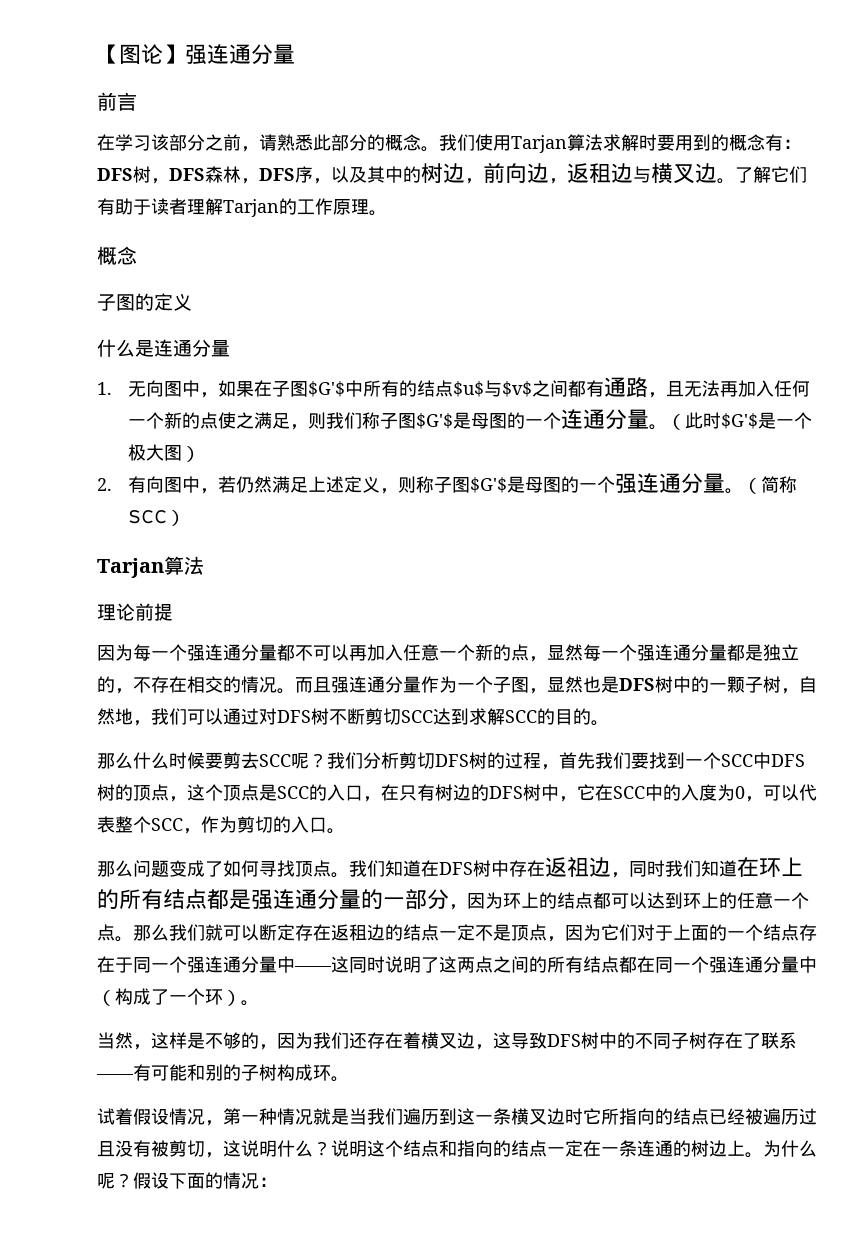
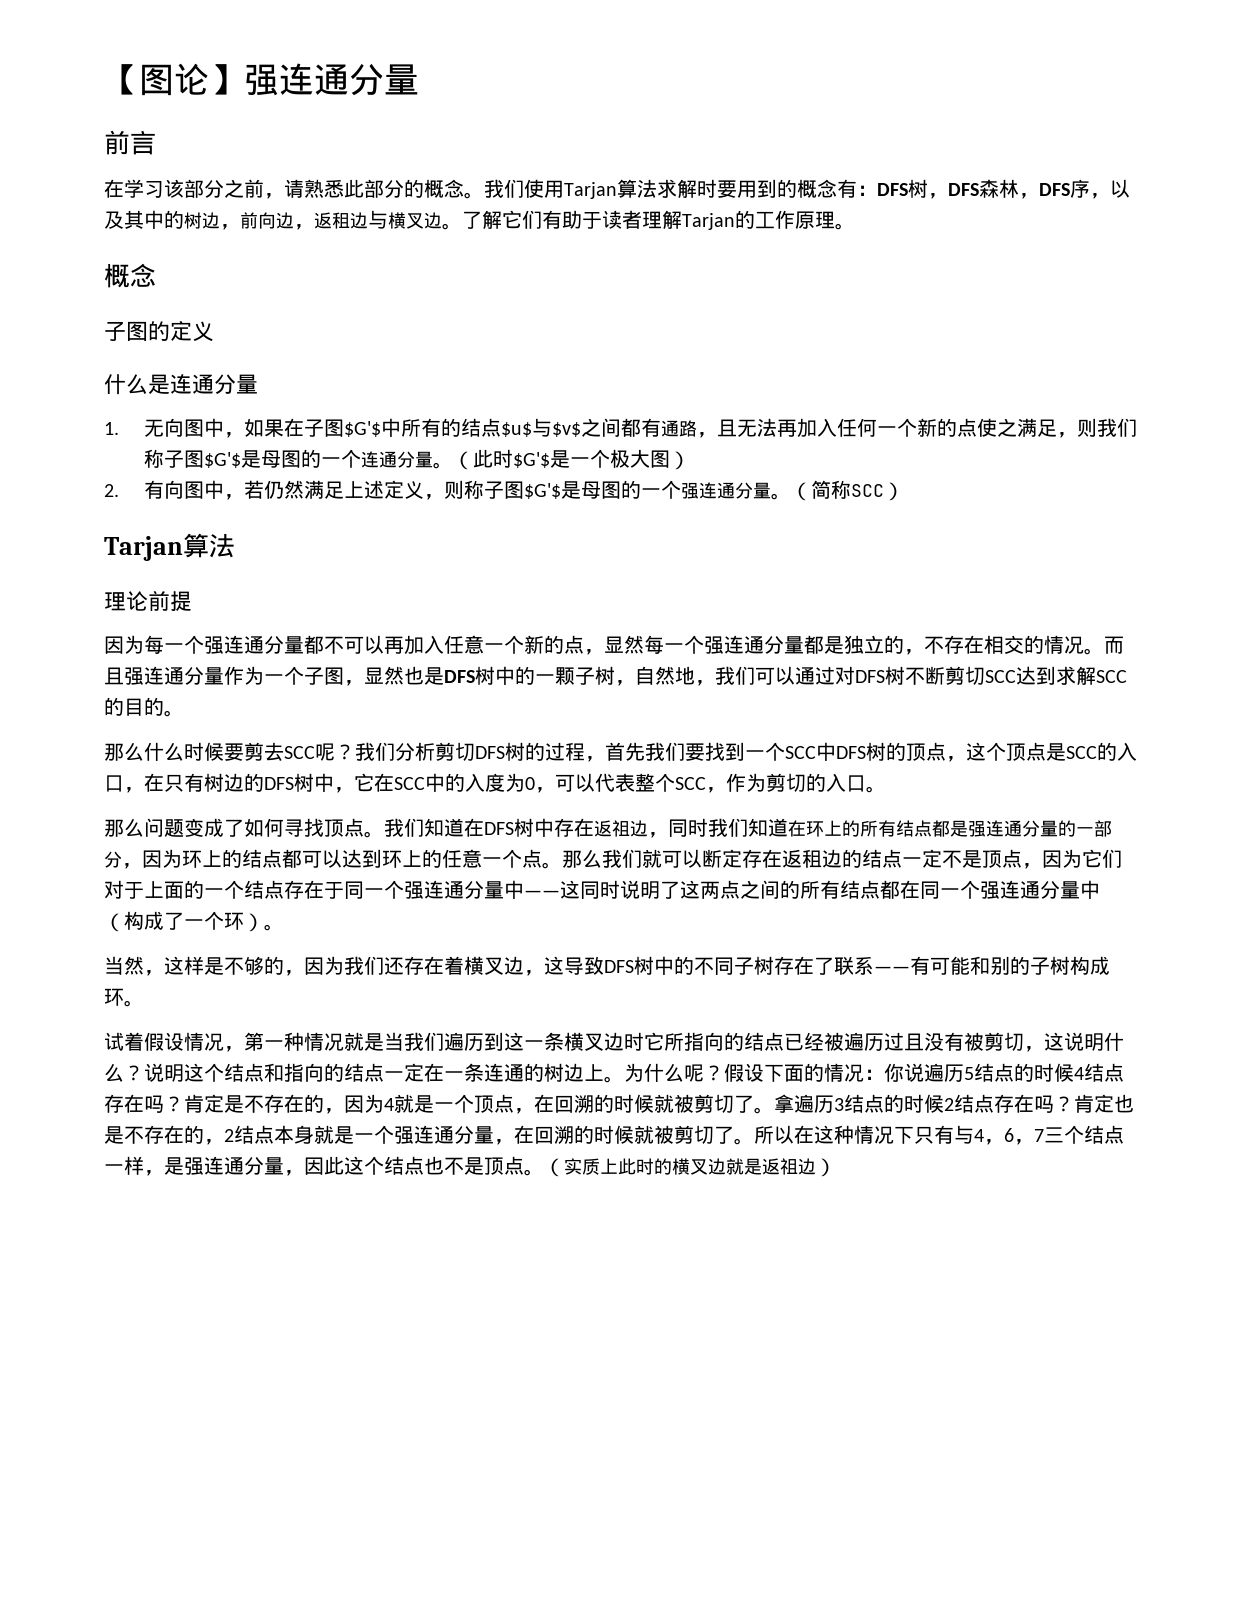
- 假设下面的情况：
+ 假设下面的情况：你说遍历5结点的时候4结点存在吗？肯定是不存在的，因为4就是一个顶点，在回溯的时候就被剪切了。拿遍历3结点的时候2结点存在吗？肯定也是不存在的，2结点本身就是一个强连通分量，在回溯的时候就被剪切了。所以在这种情况下只有与4，6，7三个结点一样，是强连通分量，因此这个结点也不是顶点。（实质上此时的横叉边就是返祖边）

